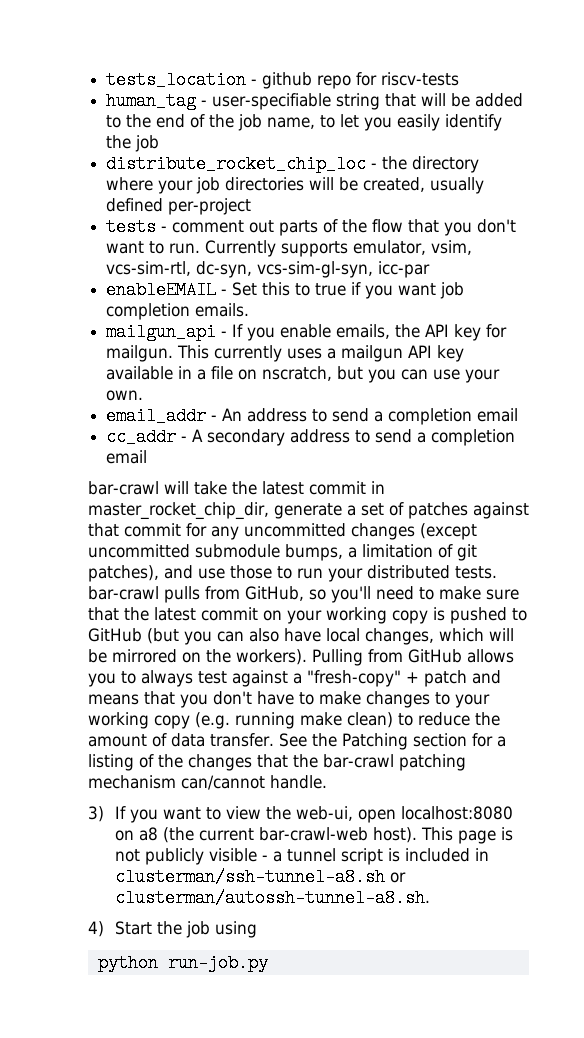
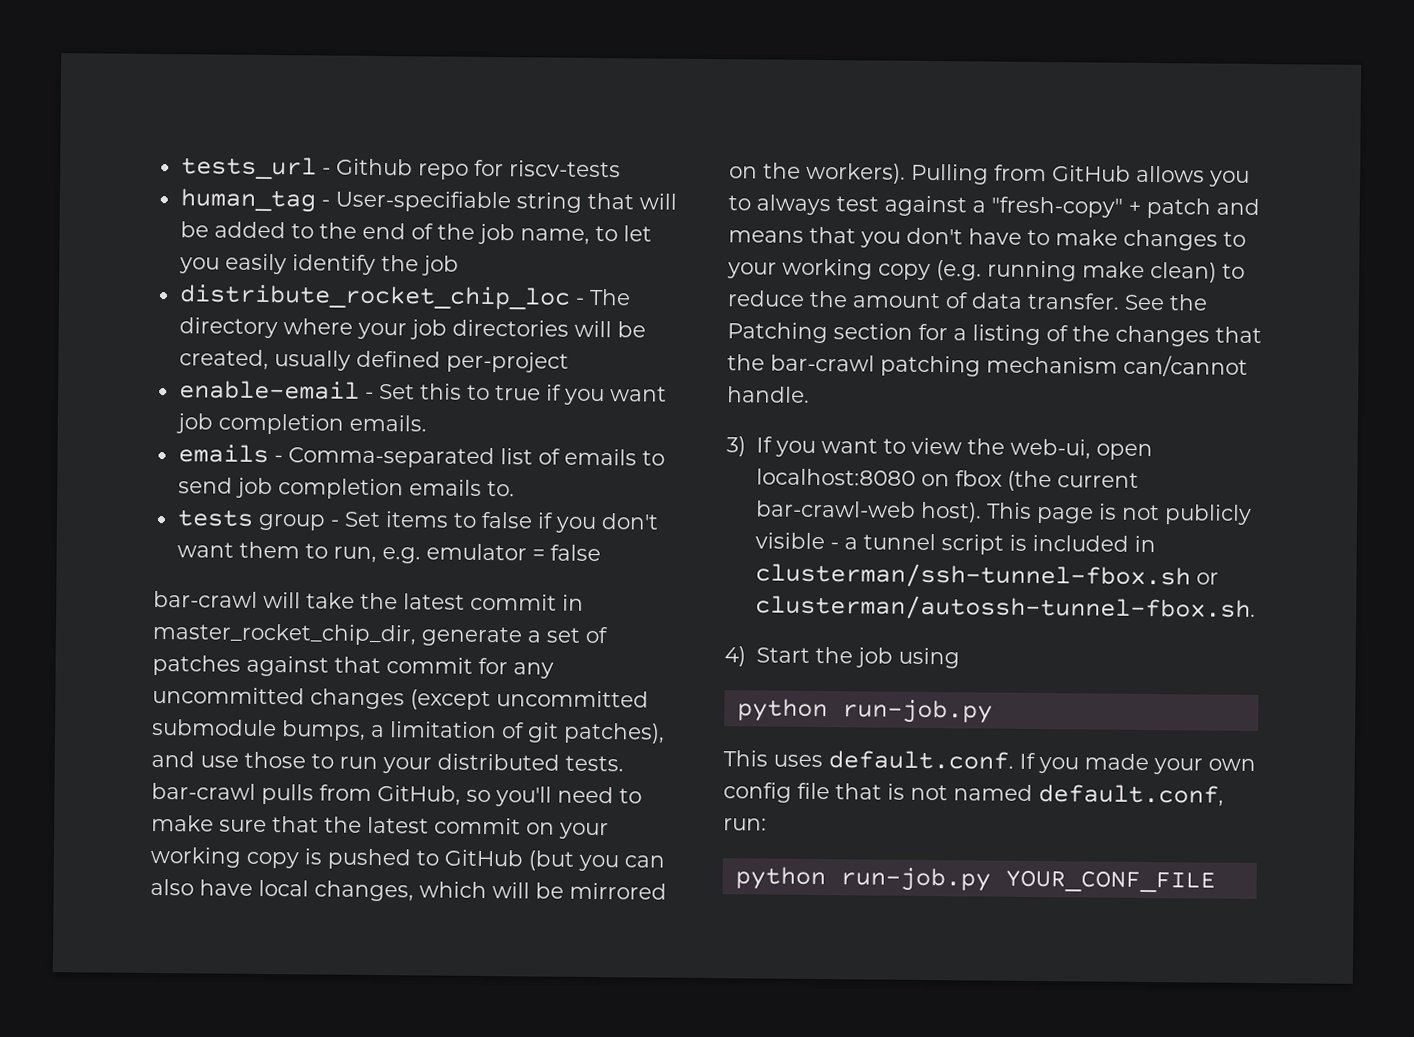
- tests_location - github repo for riscv-tests
+ tests_url - Github repo for riscv-tests
- human_tag - user-specifiable string that will be added to the end of the job name, to let you easily identify the job
+ human_tag - User-specifiable string that will be added to the end of the job name, to let you easily identify the job
- distribute_rocket_chip_loc - the directory where your job directories will be created, usually defined per-project
+ distribute_rocket_chip_loc - The directory where your job directories will be created, usually defined per-project
- tests - comment out parts of the flow that you don't want to run. Currently supports emulator, vsim, vcs-sim-rtl, dc-syn, vcs-sim-gl-syn, icc-par
- enableEMAIL - Set this to true if you want job completion emails.
+ enable-email - Set this to true if you want job completion emails.
- mailgun_api - If you enable emails, the API key for mailgun. This currently uses a mailgun API key available in a file on nscratch, but you can use your own.
- email_addr - An address to send a completion email
- cc_addr - A secondary address to send a completion email
+ emails - Comma-separated list of emails to send job completion emails to.
+ tests group - Set items to false if you don't want them to run, e.g. emulator = false
- 3) If you want to view the web-ui, open localhost:8080 on a8 (the current bar-crawl-web host).
+ 3) If you want to view the web-ui, open localhost:8080 on fbox (the current bar-crawl-web host).
- This page is not publicly visible - a tunnel script is included in clusterman/ssh-tunnel-a8.sh or clusterman/autossh-tunnel-a8.sh.
+ This page is not publicly visible - a tunnel script is included in clusterman/ssh-tunnel-fbox.sh or clusterman/autossh-tunnel-fbox.sh.
+ This uses default.conf. If you made your own config file that is not named default.conf, run:
+ python run-job.py YOUR_CONF_FILE

